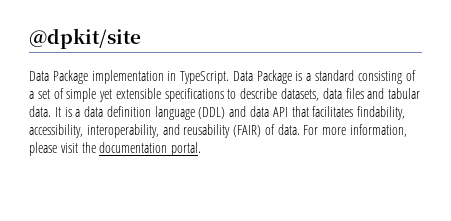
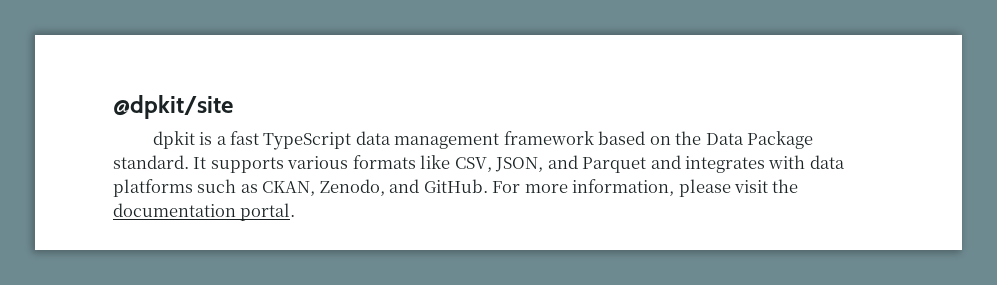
- Data Package implementation in TypeScript. Data Package is a standard consisting of a set of simple yet extensible specifications to describe datasets, data files and tabular data. It is a data definition language (DDL) and data API that facilitates findability, accessibility, interoperability, and reusability (FAIR) of data.
+ dpkit is a fast TypeScript data management framework based on the Data Package standard. It supports various formats like CSV, JSON, and Parquet and integrates with data platforms such as CKAN, Zenodo, and GitHub.

